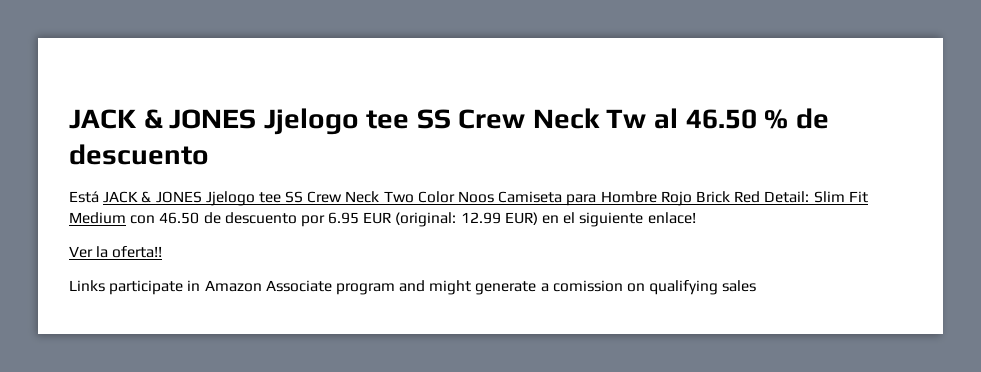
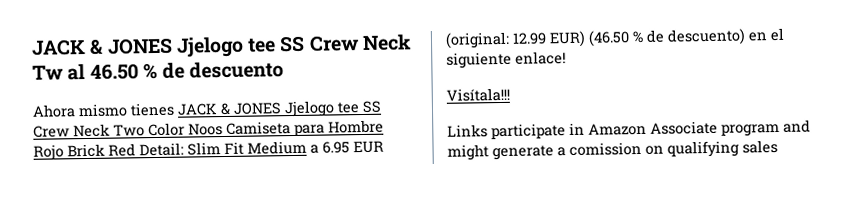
- Está JACK & JONES Jjelogo tee SS Crew Neck Two Color Noos Camiseta para Hombre Rojo Brick Red Detail: Slim Fit Medium con 46.50 de descuento por 6.95 EUR (original: 12.99 EUR) en el siguiente enlace!
+ Ahora mismo tienes JACK & JONES Jjelogo tee SS Crew Neck Two Color Noos Camiseta para Hombre Rojo Brick Red Detail: Slim Fit Medium a 6.95 EUR (original: 12.99 EUR) (46.50 % de descuento) en el siguiente enlace!
- Ver la oferta!!
+ Visítala!!!

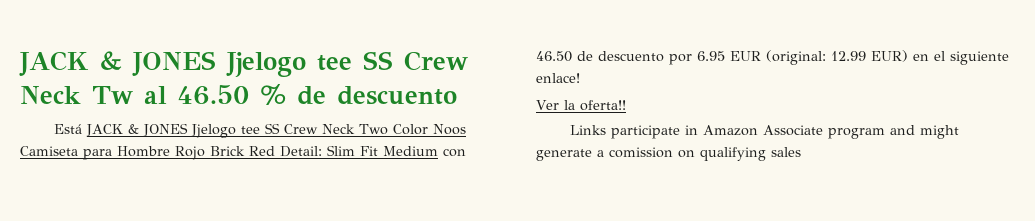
- Ahora mismo tienes JACK & JONES Jjelogo tee SS Crew Neck Two Color Noos Camiseta para Hombre Rojo Brick Red Detail: Slim Fit Medium a 6.95 EUR (original: 12.99 EUR) (46.50 % de descuento) en el siguiente enlace!
+ Está JACK & JONES Jjelogo tee SS Crew Neck Two Color Noos Camiseta para Hombre Rojo Brick Red Detail: Slim Fit Medium con 46.50 de descuento por 6.95 EUR (original: 12.99 EUR) en el siguiente enlace!
- Visítala!!!
+ Ver la oferta!!

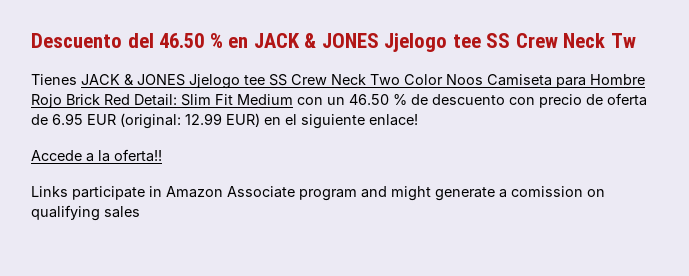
- JACK & JONES Jjelogo tee SS Crew Neck Tw al 46.50 % de descuento
- Está JACK & JONES Jjelogo tee SS Crew Neck Two Color Noos Camiseta para Hombre Rojo Brick Red Detail: Slim Fit Medium con 46.50 de descuento por 6.95 EUR (original: 12.99 EUR) en el siguiente enlace!
+ Descuento del 46.50 % en JACK & JONES Jjelogo tee SS Crew Neck Tw
+ Tienes JACK & JONES Jjelogo tee SS Crew Neck Two Color Noos Camiseta para Hombre Rojo Brick Red Detail: Slim Fit Medium con un 46.50 % de descuento con precio de oferta de 6.95 EUR (original: 12.99 EUR) en el siguiente enlace!
- Ver la oferta!!
+ Accede a la oferta!!

